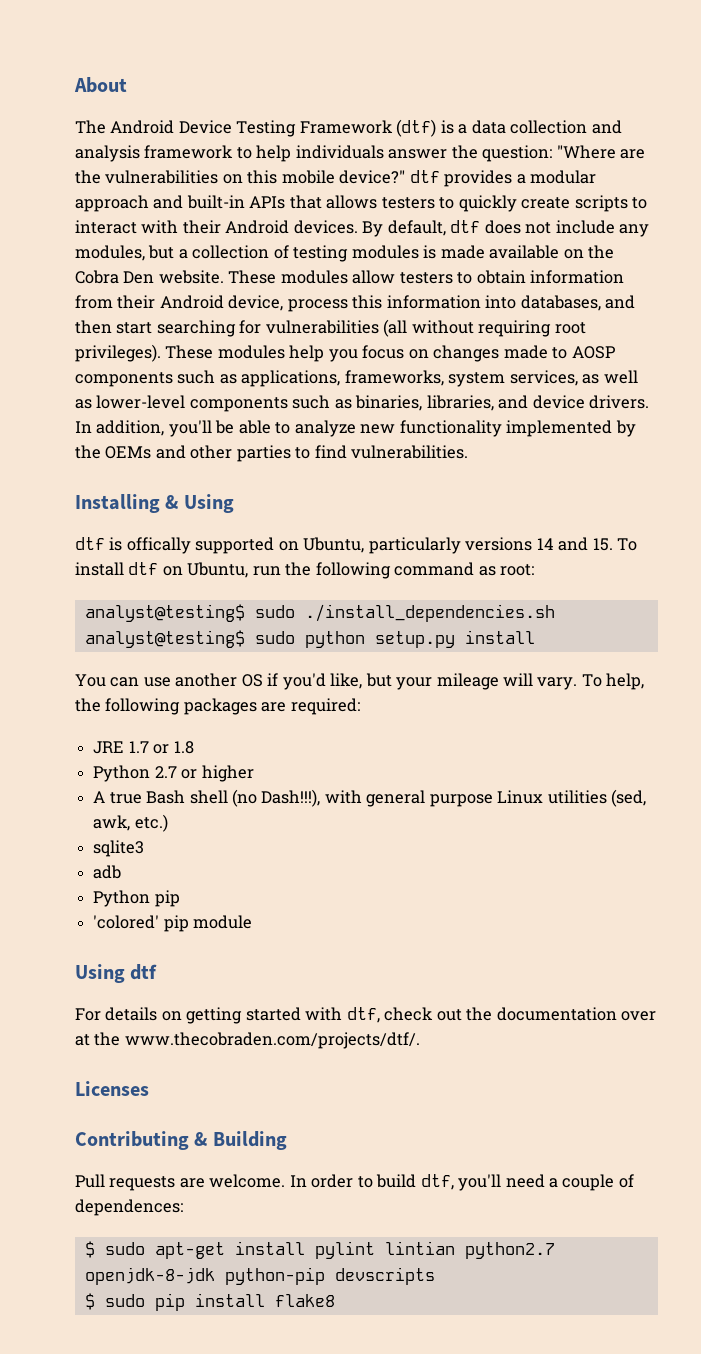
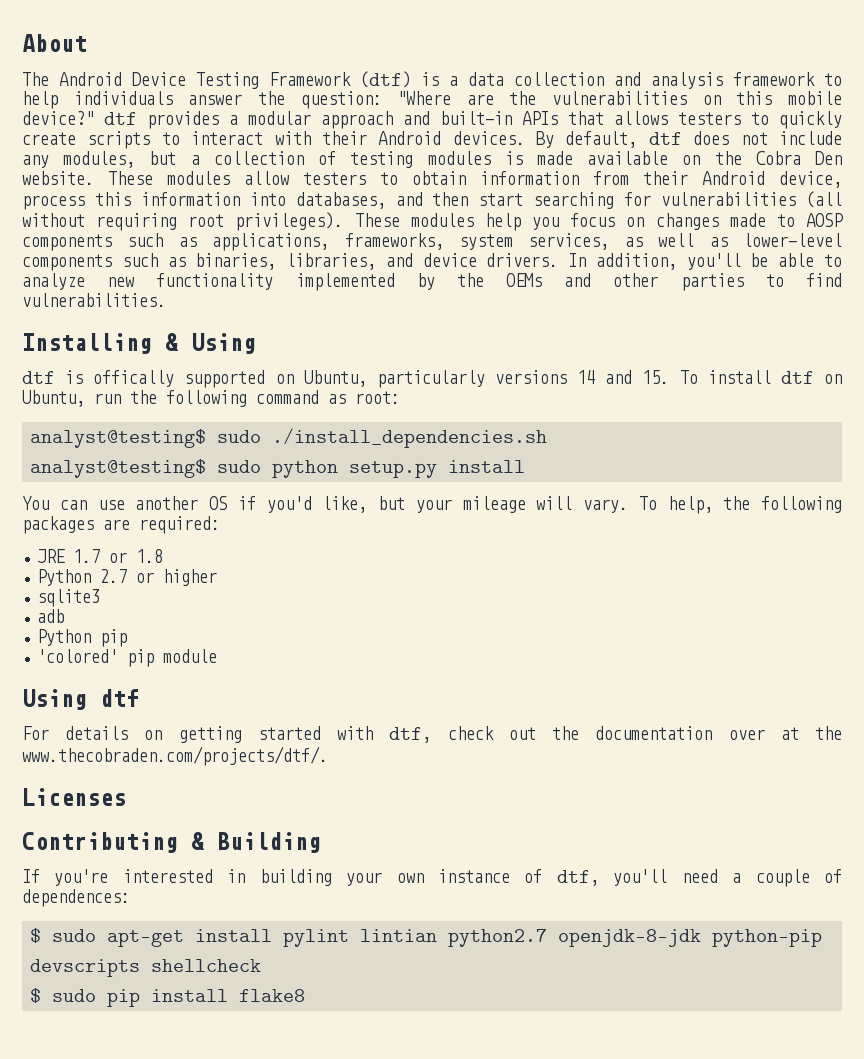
- A true Bash shell (no Dash!!!), with general purpose Linux utilities (sed, awk, etc.)
- Pull requests are welcome. In order to build dtf, you'll need a couple of dependences:
+ If you're interested in building your own instance of dtf, you'll need a couple of dependences:
- $ sudo apt-get install pylint lintian python2.7 openjdk-8-jdk python-pip devscripts
+ $ sudo apt-get install pylint lintian python2.7 openjdk-8-jdk python-pip devscripts shellcheck

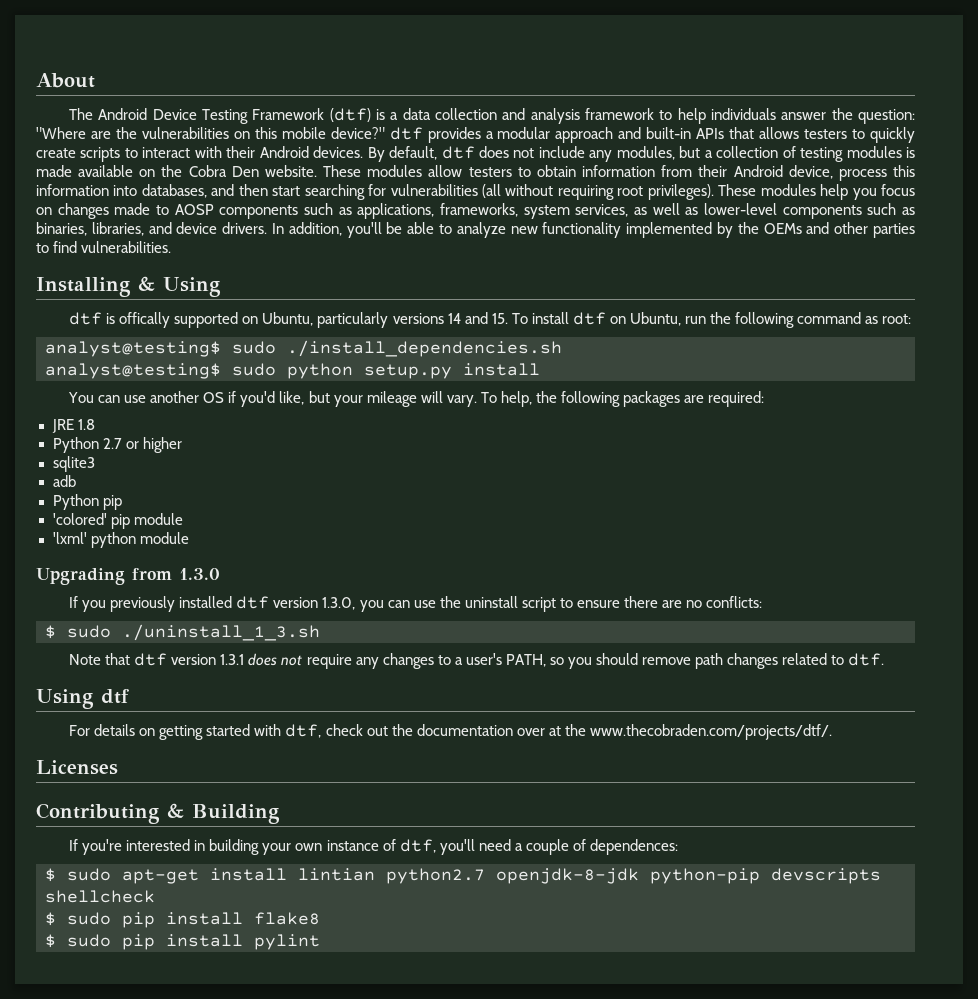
- JRE 1.7 or 1.8
+ JRE 1.8
+ 'lxml' python module
+ Upgrading from 1.3.0
+ If you previously installed dtf version 1.3.0, you can use the uninstall script to ensure there are no conflicts:
+ $ sudo ./uninstall_1_3.sh
+ Note that dtf version 1.3.1 does not require any changes to a user's PATH, so you should remove path changes related to dtf.
- $ sudo apt-get install pylint lintian python2.7 openjdk-8-jdk python-pip devscripts shellcheck
+ $ sudo apt-get install lintian python2.7 openjdk-8-jdk python-pip devscripts shellcheck
+ $ sudo pip install pylint

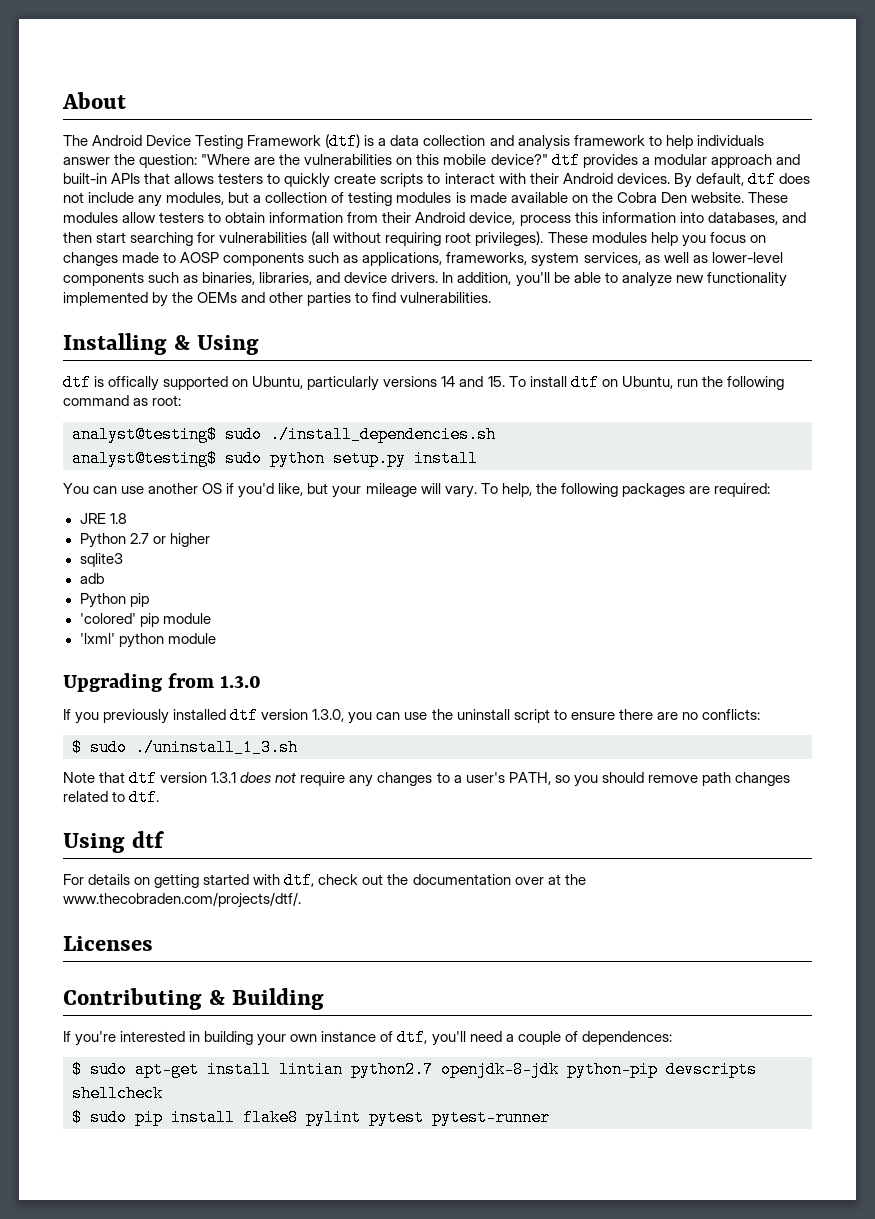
- $ sudo pip install flake8
- $ sudo pip install pylint
+ $ sudo pip install flake8 pylint pytest pytest-runner

